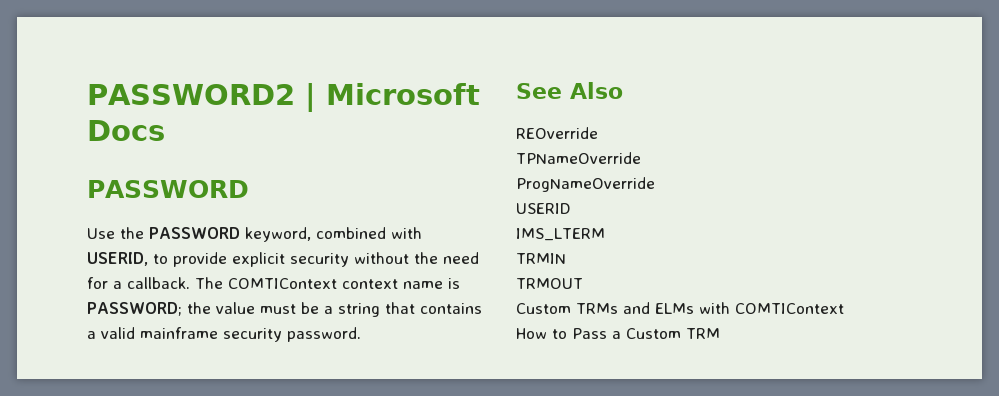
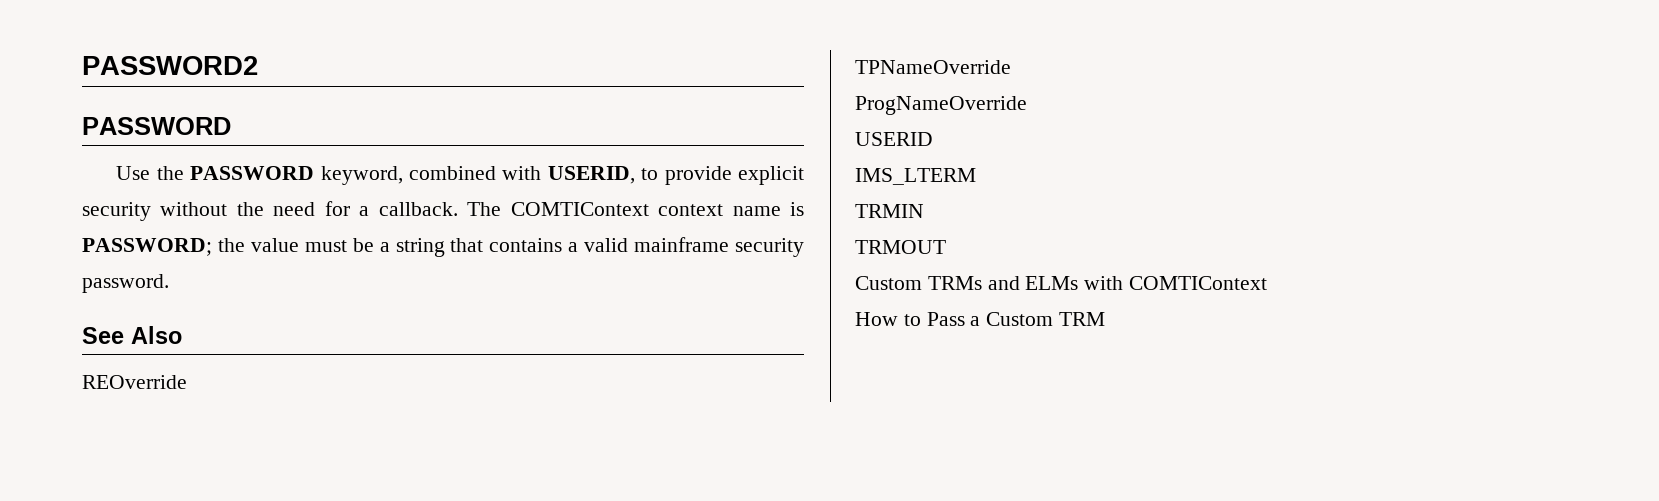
- PASSWORD2 | Microsoft Docs
+ PASSWORD2

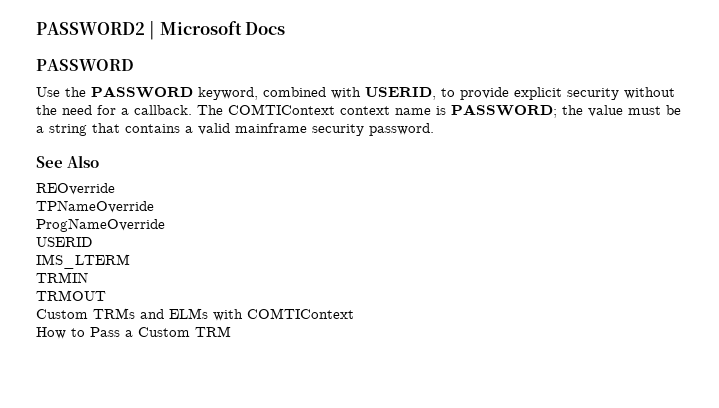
- PASSWORD2
+ PASSWORD2 | Microsoft Docs

